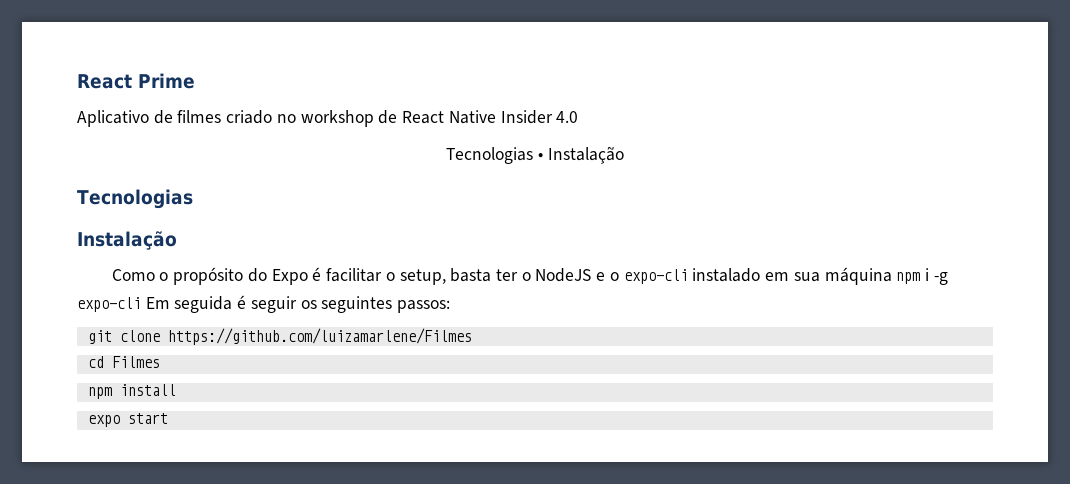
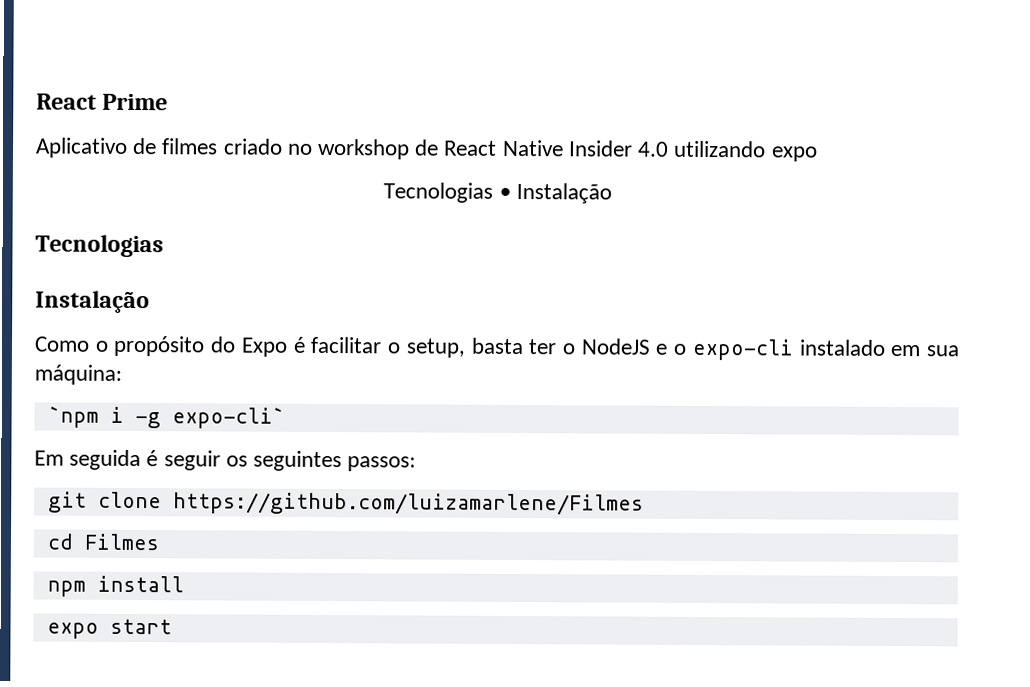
- Aplicativo de filmes criado no workshop de React Native Insider 4.0
+ Aplicativo de filmes criado no workshop de React Native Insider 4.0 utilizando expo
- Como o propósito do Expo é facilitar o setup, basta ter o NodeJS e o expo-cli instalado em sua máquina npm i -g expo-cli Em seguida é seguir os seguintes passos:
+ Como o propósito do Expo é facilitar o setup, basta ter o NodeJS e o expo-cli instalado em sua máquina:
+ `npm i -g expo-cli`
+ Em seguida é seguir os seguintes passos:

